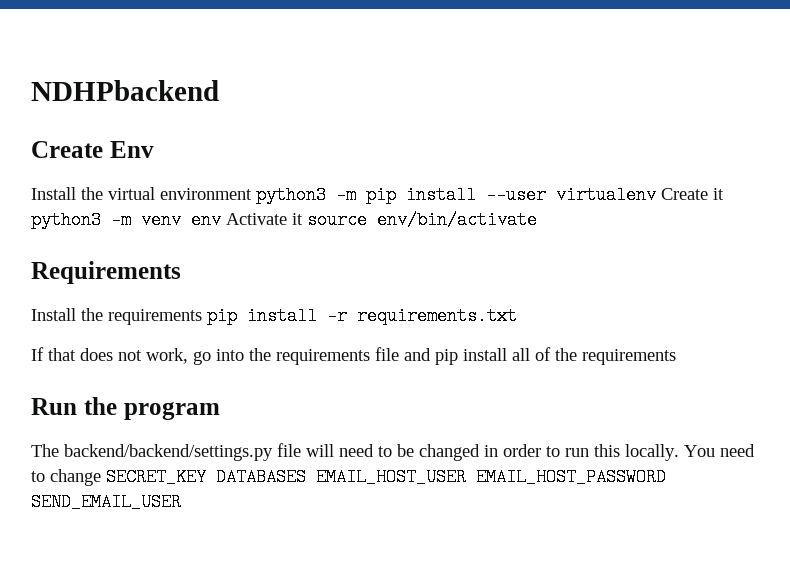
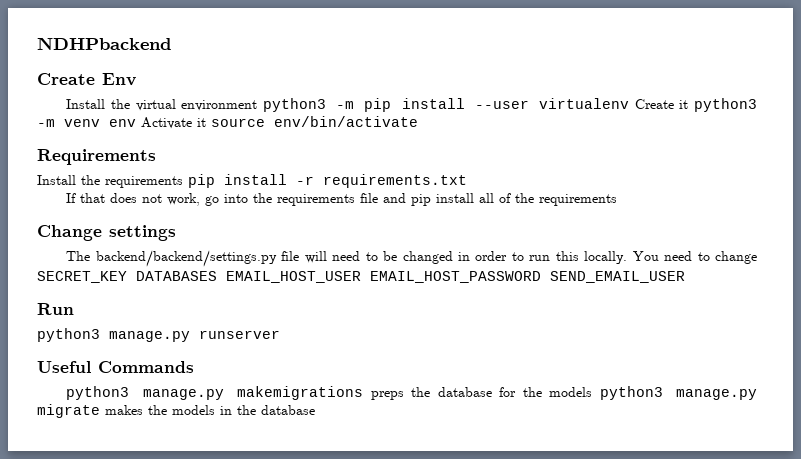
- Run the program
+ Change settings
+ Run
+ python3 manage.py runserver
+ Useful Commands
+ python3 manage.py makemigrations preps the database for the models python3 manage.py migrate makes the models in the database

